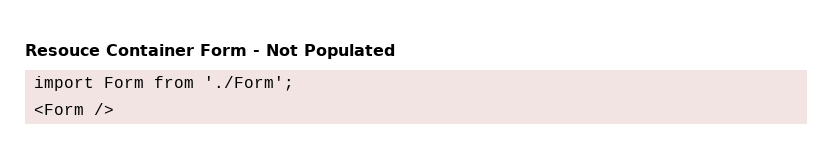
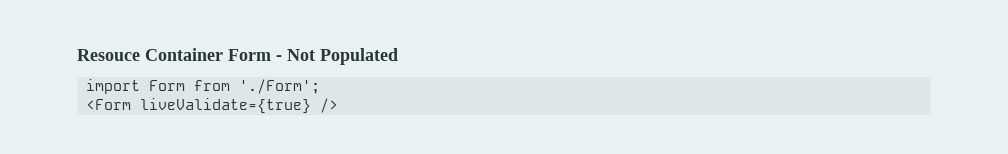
- <Form />
+ <Form liveValidate={true} />

